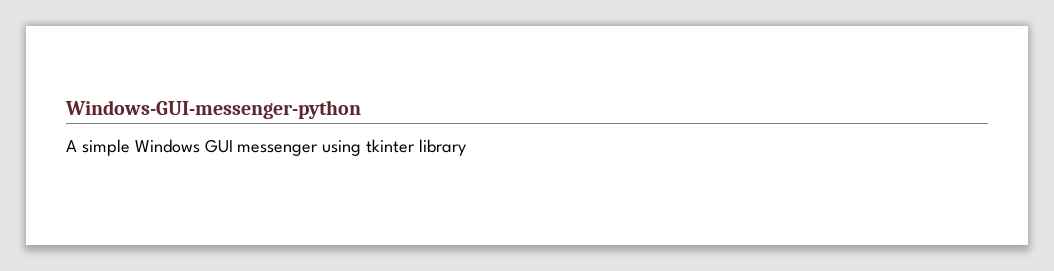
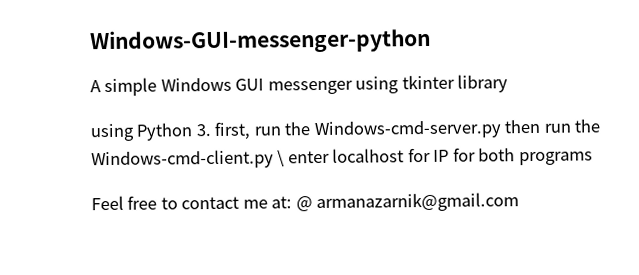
+ using Python 3. first, run the Windows-cmd-server.py then run the Windows-cmd-client.py \ enter localhost for IP for both programs
+ Feel free to contact me at: @ armanazarnik@gmail.com

